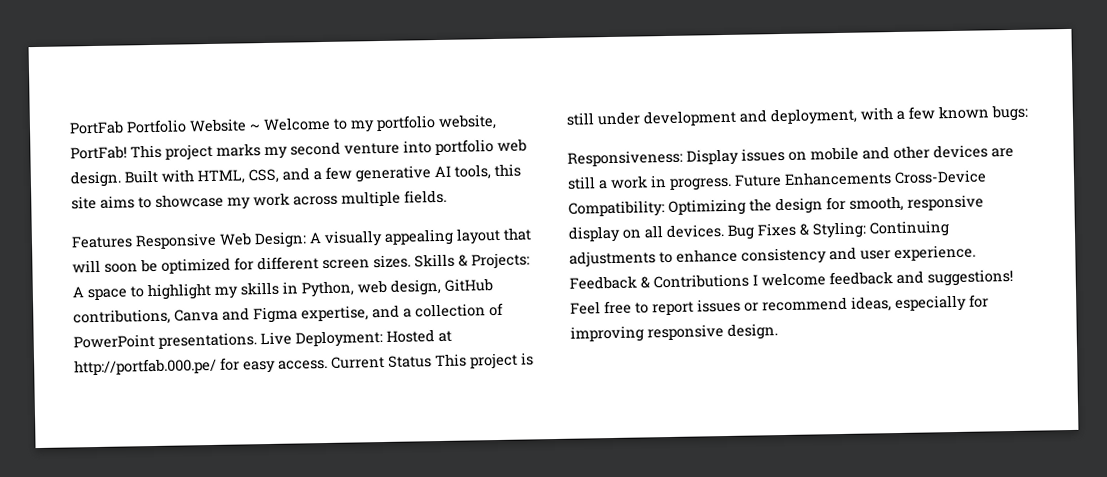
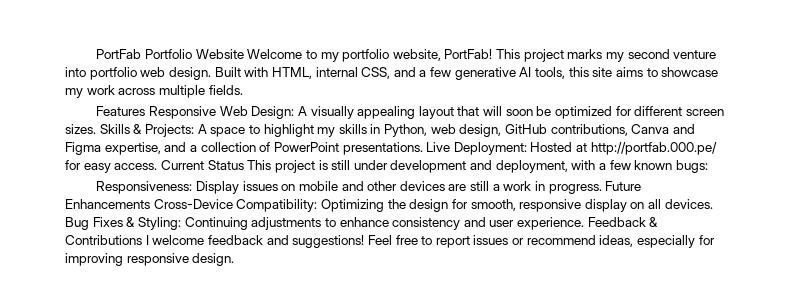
- PortFab Portfolio Website ~ Welcome to my portfolio website, PortFab!
+ PortFab Portfolio Website Welcome to my portfolio website, PortFab!
- Built with HTML, CSS, and a few generative AI tools, this site aims to showcase my work across multiple fields.
+ Built with HTML, internal CSS, and a few generative AI tools, this site aims to showcase my work across multiple fields.

